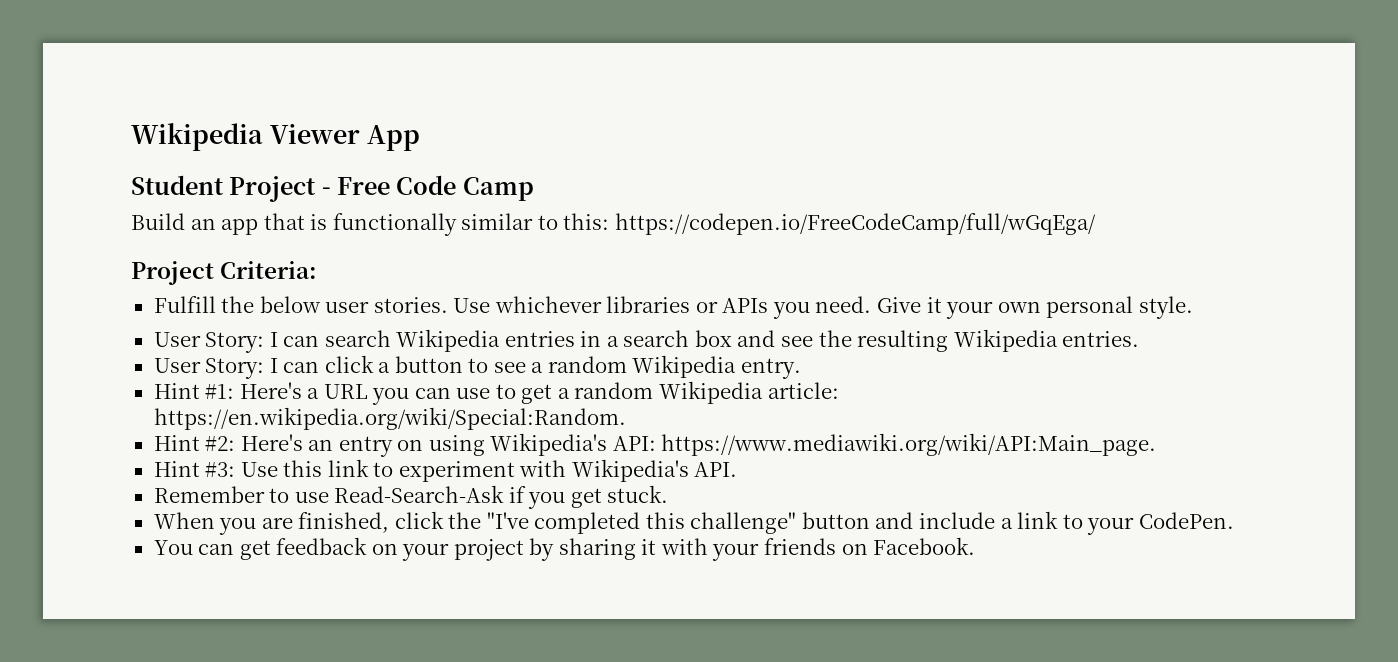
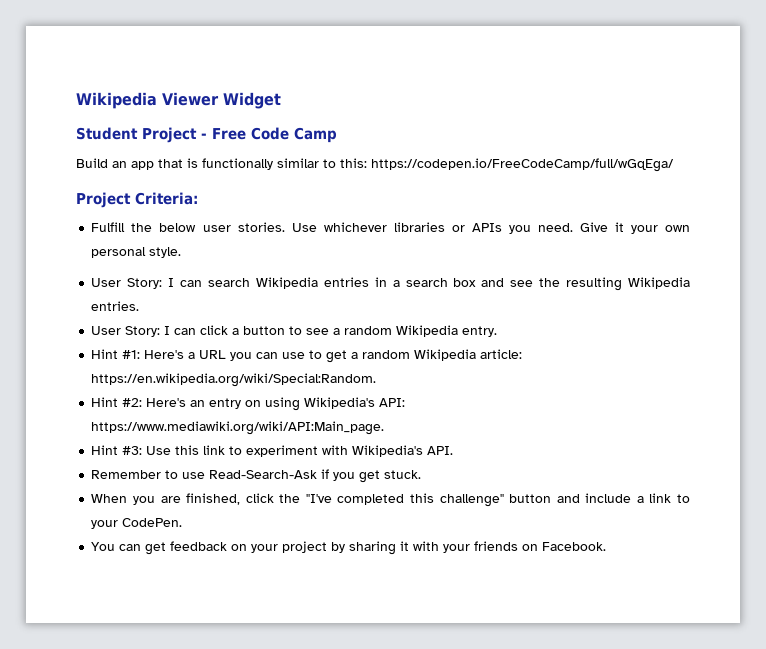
- Wikipedia Viewer App
+ Wikipedia Viewer Widget

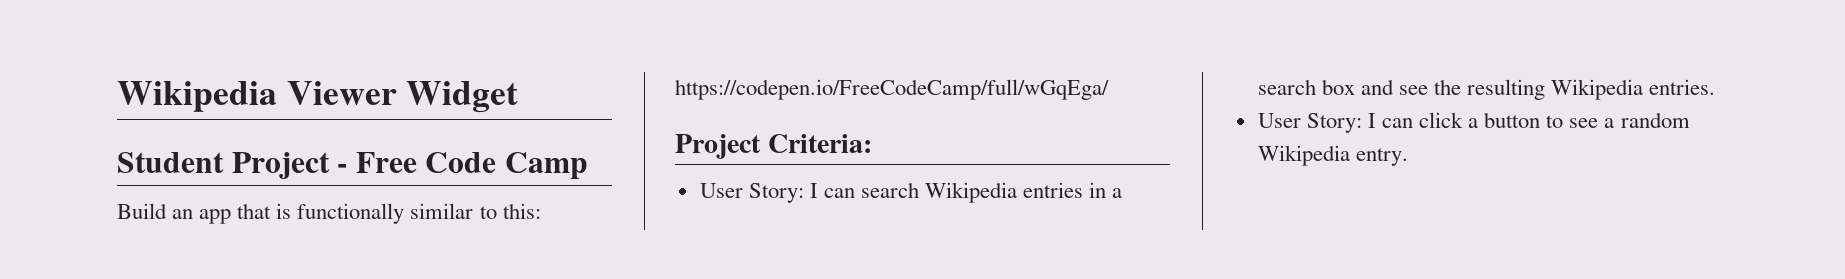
- Fulfill the below user stories. Use whichever libraries or APIs you need. Give it your own personal style.
- Hint #1: Here's a URL you can use to get a random Wikipedia article: https://en.wikipedia.org/wiki/Special:Random.
- Hint #2: Here's an entry on using Wikipedia's API: https://www.mediawiki.org/wiki/API:Main_page.
- Hint #3: Use this link to experiment with Wikipedia's API.
- Remember to use Read-Search-Ask if you get stuck.
- When you are finished, click the "I've completed this challenge" button and include a link to your CodePen.
- You can get feedback on your project by sharing it with your friends on Facebook.

